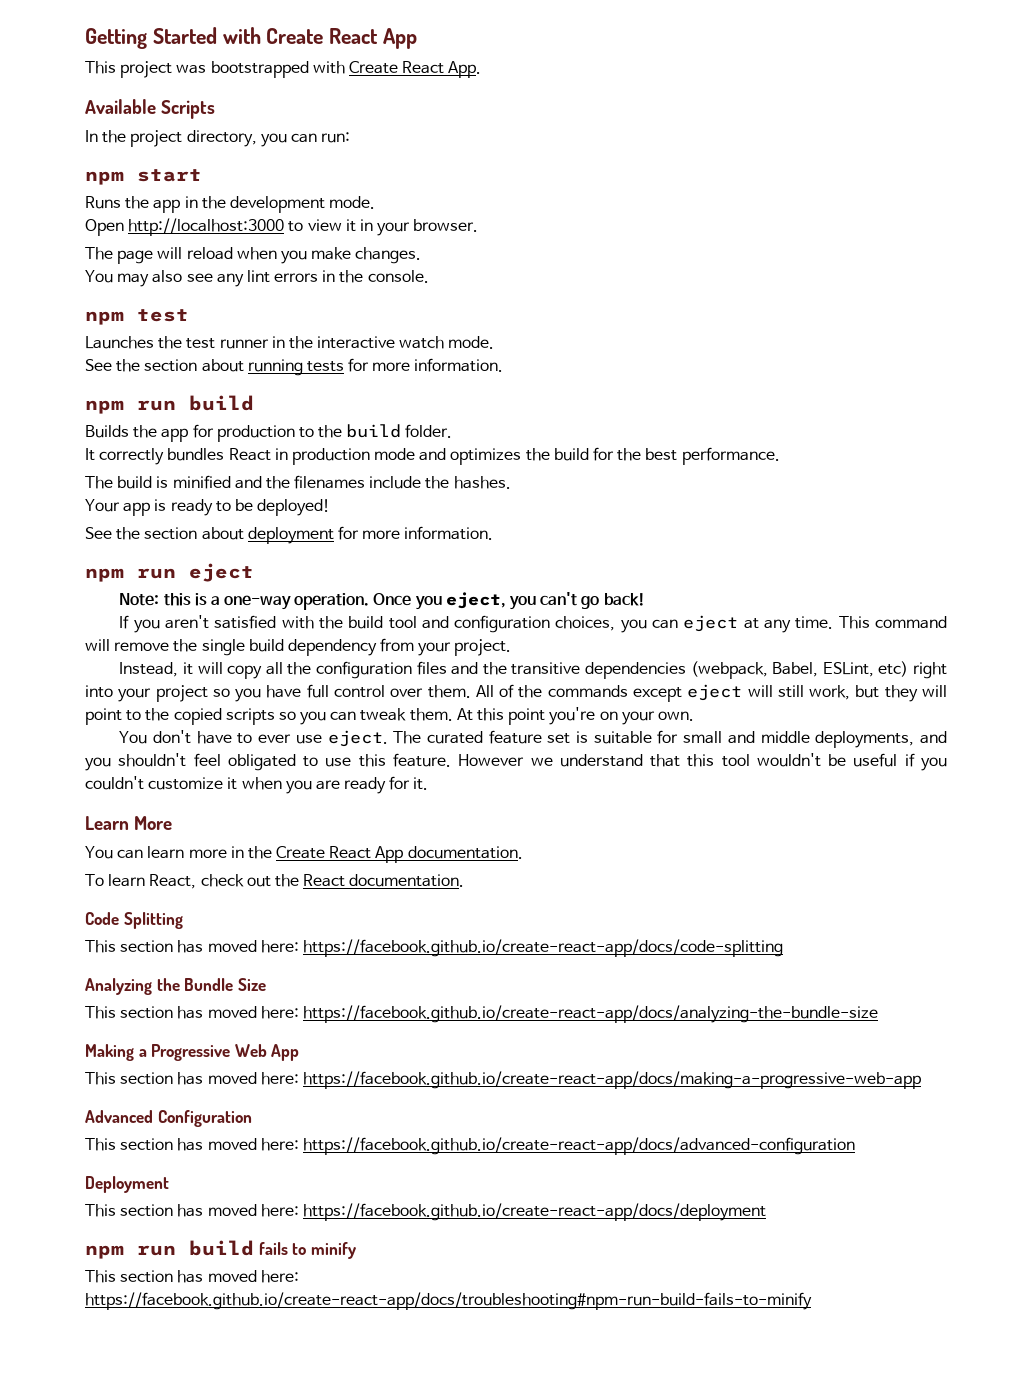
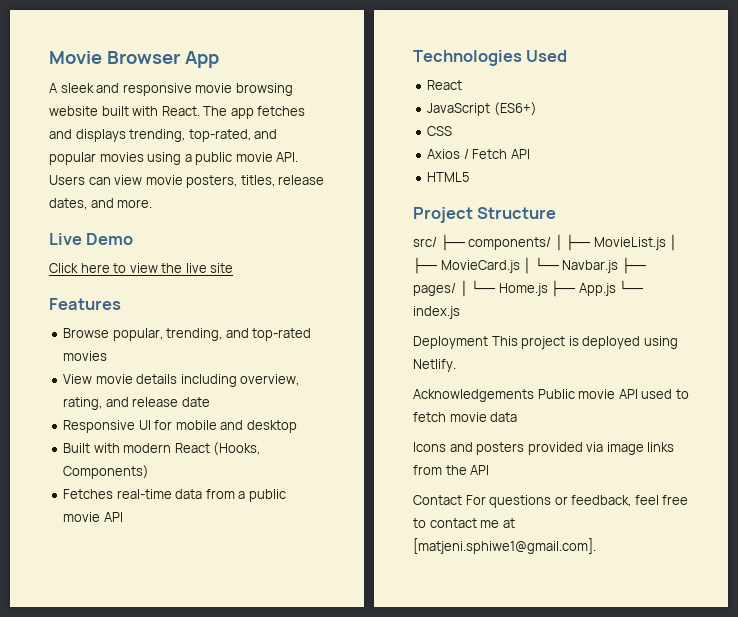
- Getting Started with Create React App
- This project was bootstrapped with Create React App.
- Available Scripts
- In the project directory, you can run:
- npm start
- Runs the app in the development mode.
- Open http://localhost:3000 to view it in your browser.
- The page will reload when you make changes.
- You may also see any lint errors in the console.
- npm test
- Launches the test runner in the interactive watch mode.
- See the section about running tests for more information.
- npm run build
- Builds the app for production to the build folder.
- It correctly bundles React in production mode and optimizes the build for the best performance.
- The build is minified and the filenames include the hashes.
- Your app is ready to be deployed!
- See the section about deployment for more information.
- npm run eject
- Note: this is a one-way operation. Once you eject, you can't go back!
- If you aren't satisfied with the build tool and configuration choices, you can eject at any time. This command will remove the single build dependency from your project.
- Instead, it will copy all the configuration files and the transitive dependencies (webpack, Babel, ESLint, etc) right into your project so you have full control over them. All of the commands except eject will still work, but they will point to the copied scripts so you can tweak them. At this point you're on your own.
- You don't have to ever use eject. The curated feature set is suitable for small and middle deployments, and you shouldn't feel obligated to use this feature. However we understand that this tool wouldn't be useful if you couldn't customize it when you are ready for it.
- Learn More
- You can learn more in the Create React App documentation.
- To learn React, check out the React documentation.
- Code Splitting
- This section has moved here: https://facebook.github.io/create-react-app/docs/code-splitting
- Analyzing the Bundle Size
- This section has moved here: https://facebook.github.io/create-react-app/docs/analyzing-the-bundle-size
- Making a Progressive Web App
- This section has moved here: https://facebook.github.io/create-react-app/docs/making-a-progressive-web-app
- Advanced Configuration
- This section has moved here: https://facebook.github.io/create-react-app/docs/advanced-configuration
- Deployment
- This section has moved here: https://facebook.github.io/create-react-app/docs/deployment
- npm run build fails to minify
- This section has moved here: https://facebook.github.io/create-react-app/docs/troubleshooting#npm-run-build-fails-to-minify
+ Movie Browser App
+ A sleek and responsive movie browsing website built with React. The app fetches and displays trending, top-rated, and popular movies using a public movie API. Users can view movie posters, titles, release dates, and more.
+ Live Demo
+ Click here to view the live site
+ Features
+ Browse popular, trending, and top-rated movies
+ View movie details including overview, rating, and release date
+ Responsive UI for mobile and desktop
+ Built with modern React (Hooks, Components)
+ Fetches real-time data from a public movie API
+ Technologies Used
+ React
+ JavaScript (ES6+)
+ CSS
+ Axios / Fetch API
+ HTML5
+ Project Structure
+ src/ ├── components/ │ ├── MovieList.js │ ├── MovieCard.js │ └── Navbar.js ├── pages/ │ └── Home.js ├── App.js └── index.js
+ Deployment This project is deployed using Netlify.
+ Acknowledgements Public movie API used to fetch movie data
+ Icons and posters provided via image links from the API
+ Contact For questions or feedback, feel free to contact me at [matjeni.sphiwe1@gmail.com].

